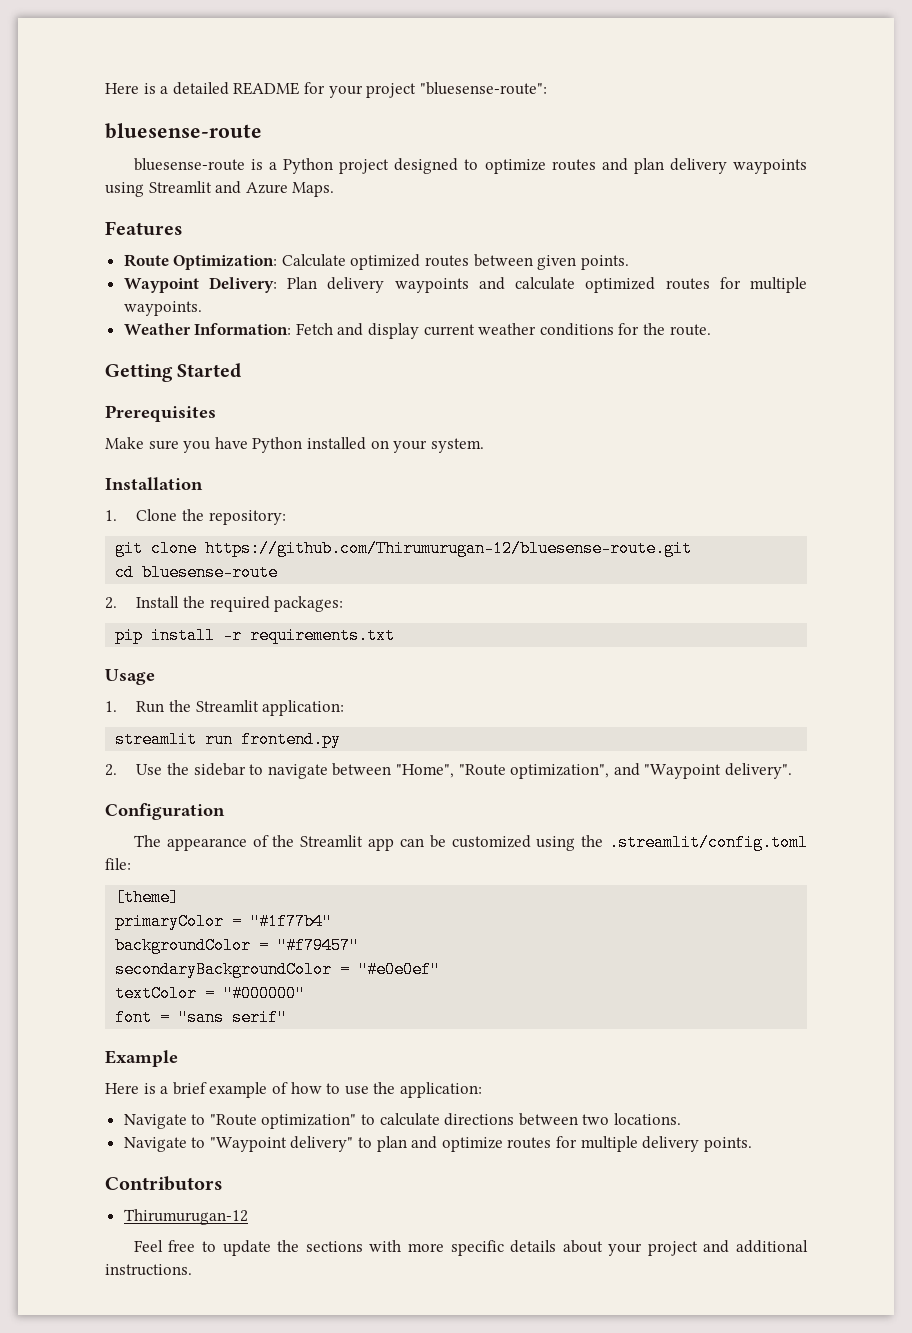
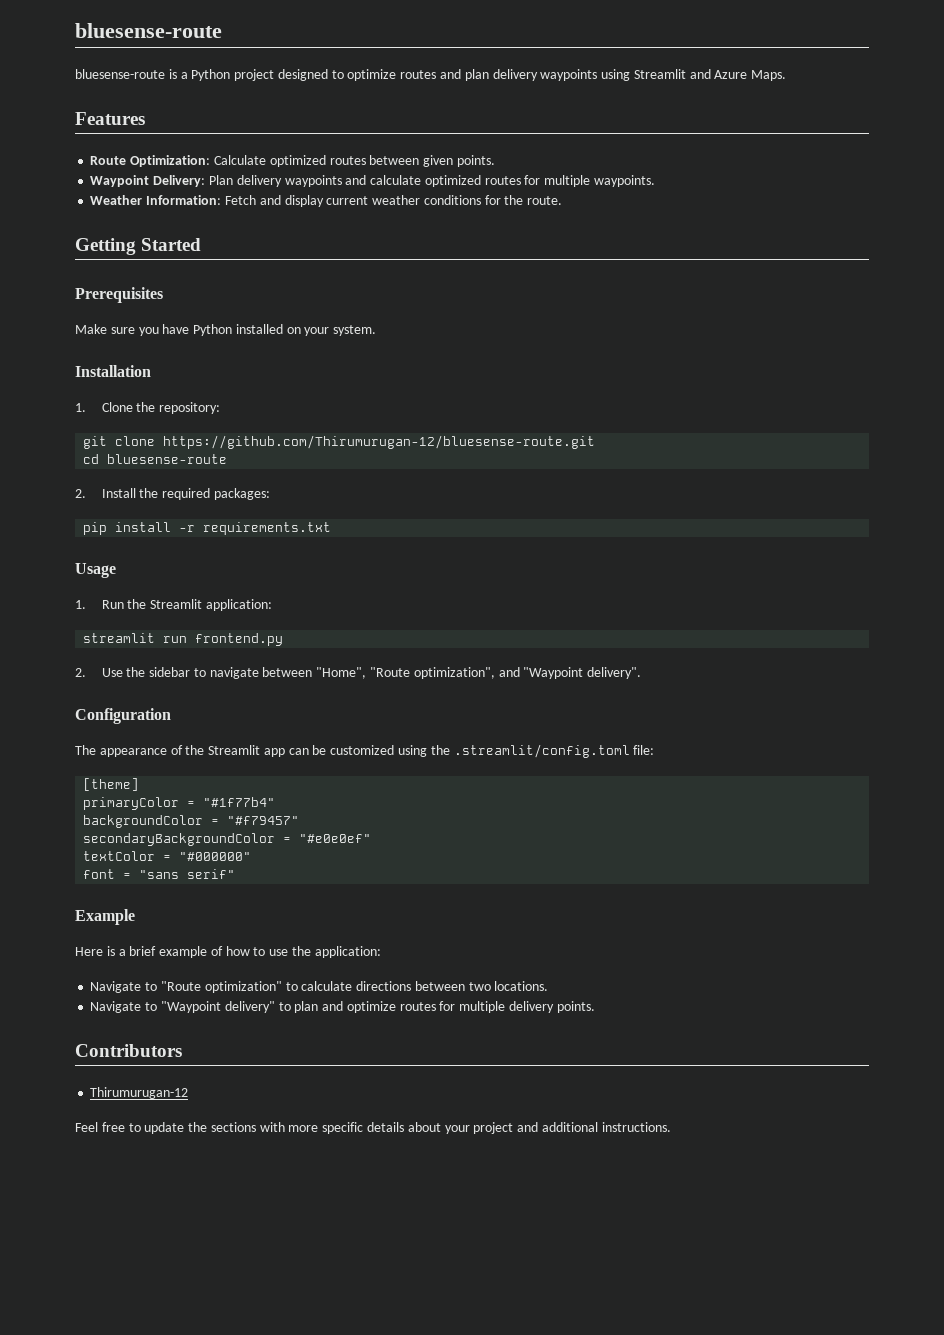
- Here is a detailed README for your project "bluesense-route":

